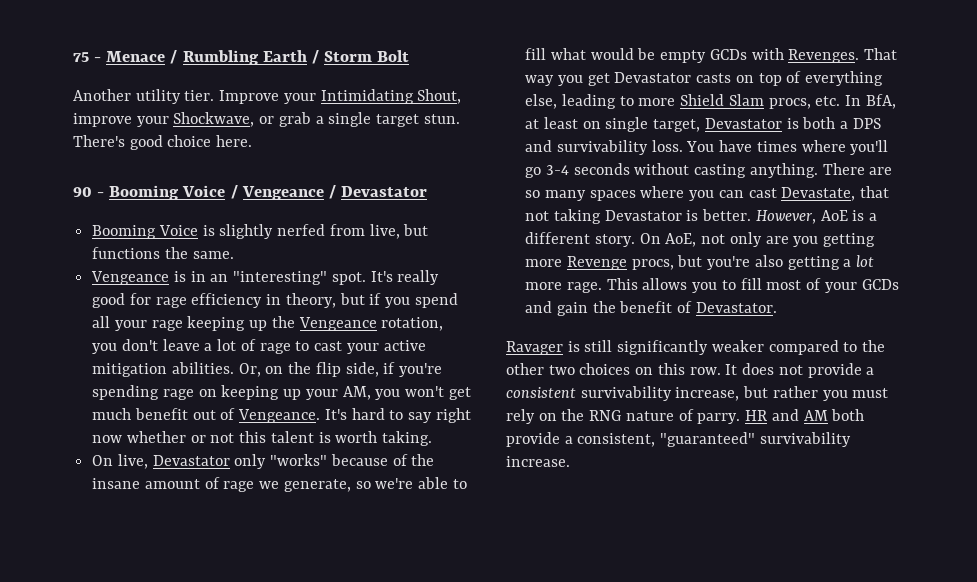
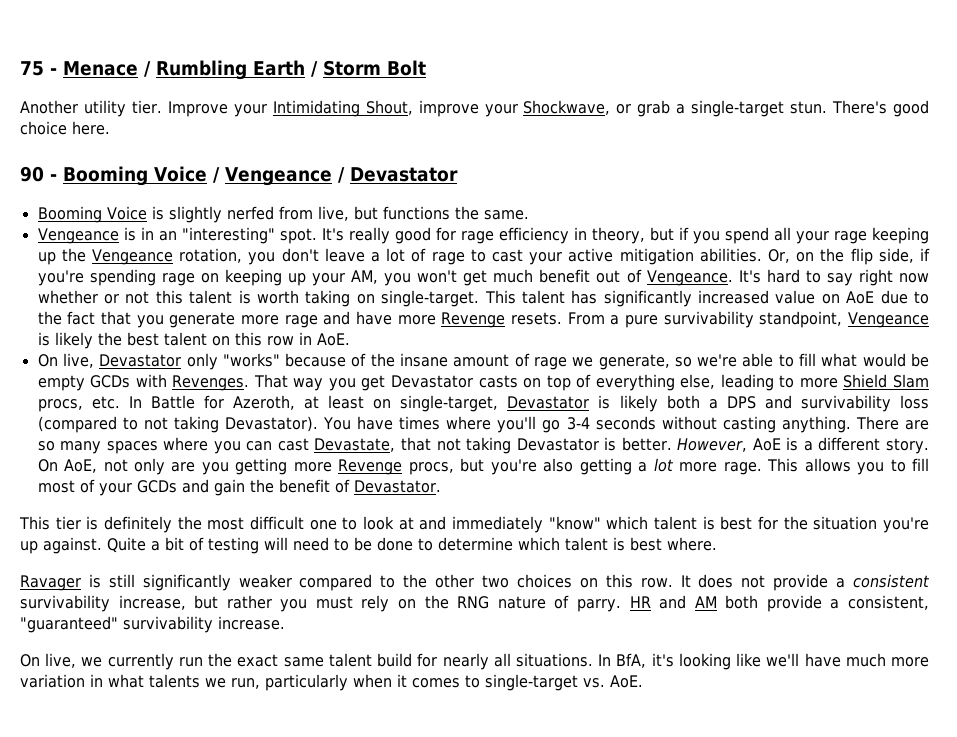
- Improve your Intimidating Shout, improve your Shockwave, or grab a single target stun.
+ Improve your Intimidating Shout, improve your Shockwave, or grab a single-target stun.
- It's hard to say right now whether or not this talent is worth taking.
+ It's hard to say right now whether or not this talent is worth taking on single-target. This talent has significantly increased value on AoE due to the fact that you generate more rage and have more Revenge resets. From a pure survivability standpoint, Vengeance is likely the best talent on this row in AoE.
- That way you get Devastator casts on top of everything else, leading to more Shield Slam procs, etc. In BfA, at least on single target, Devastator is both a DPS and survivability loss.
+ That way you get Devastator casts on top of everything else, leading to more Shield Slam procs, etc. In Battle for Azeroth, at least on single-target, Devastator is likely both a DPS and survivability loss (compared to not taking Devastator).
+ This tier is definitely the most difficult one to look at and immediately "know" which talent is best for the situation you're up against. Quite a bit of testing will need to be done to determine which talent is best where.
+ On live, we currently run the exact same talent build for nearly all situations. In BfA, it's looking like we'll have much more variation in what talents we run, particularly when it comes to single-target vs. AoE.

